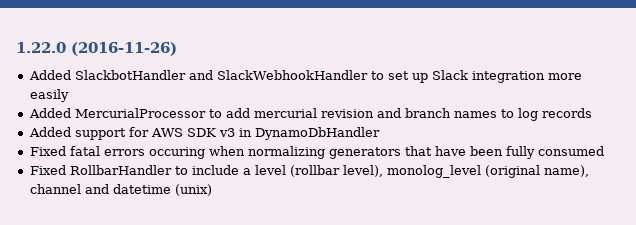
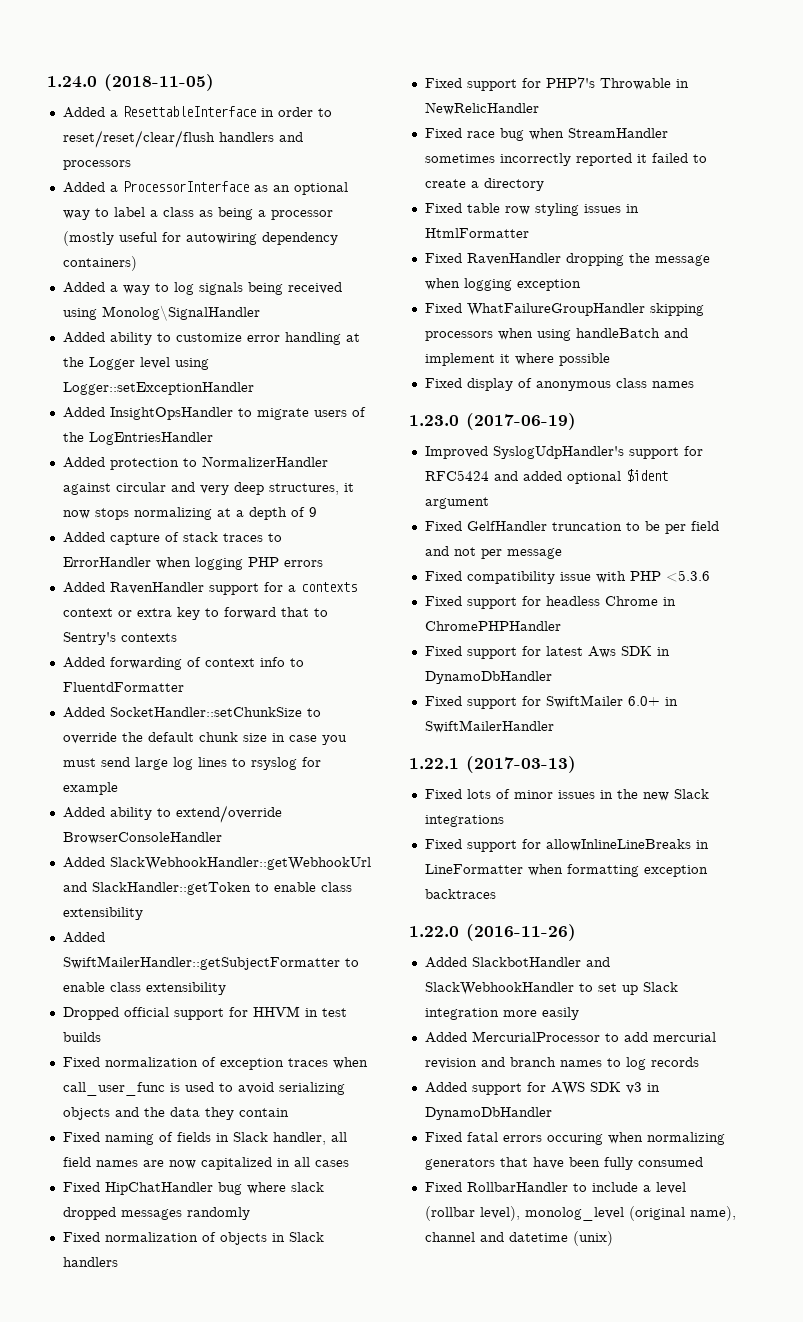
+ 1.24.0 (2018-11-05)
+ Added a ResettableInterface in order to reset/reset/clear/flush handlers and processors
+ Added a ProcessorInterface as an optional way to label a class as being a processor (mostly useful for autowiring dependency containers)
+ Added a way to log signals being received using Monolog\SignalHandler
+ Added ability to customize error handling at the Logger level using Logger::setExceptionHandler
+ Added InsightOpsHandler to migrate users of the LogEntriesHandler
+ Added protection to NormalizerHandler against circular and very deep structures, it now stops normalizing at a depth of 9
+ Added capture of stack traces to ErrorHandler when logging PHP errors
+ Added RavenHandler support for a contexts context or extra key to forward that to Sentry's contexts
+ Added forwarding of context info to FluentdFormatter
+ Added SocketHandler::setChunkSize to override the default chunk size in case you must send large log lines to rsyslog for example
+ Added ability to extend/override BrowserConsoleHandler
+ Added SlackWebhookHandler::getWebhookUrl and SlackHandler::getToken to enable class extensibility
+ Added SwiftMailerHandler::getSubjectFormatter to enable class extensibility
+ Dropped official support for HHVM in test builds
+ Fixed normalization of exception traces when call_user_func is used to avoid serializing objects and the data they contain
+ Fixed naming of fields in Slack handler, all field names are now capitalized in all cases
+ Fixed HipChatHandler bug where slack dropped messages randomly
+ Fixed normalization of objects in Slack handlers
+ Fixed support for PHP7's Throwable in NewRelicHandler
+ Fixed race bug when StreamHandler sometimes incorrectly reported it failed to create a directory
+ Fixed table row styling issues in HtmlFormatter
+ Fixed RavenHandler dropping the message when logging exception
+ Fixed WhatFailureGroupHandler skipping processors when using handleBatch and implement it where possible
+ Fixed display of anonymous class names
+ 1.23.0 (2017-06-19)
+ Improved SyslogUdpHandler's support for RFC5424 and added optional $ident argument
+ Fixed GelfHandler truncation to be per field and not per message
+ Fixed compatibility issue with PHP <5.3.6
+ Fixed support for headless Chrome in ChromePHPHandler
+ Fixed support for latest Aws SDK in DynamoDbHandler
+ Fixed support for SwiftMailer 6.0+ in SwiftMailerHandler
+ 1.22.1 (2017-03-13)
+ Fixed lots of minor issues in the new Slack integrations
+ Fixed support for allowInlineLineBreaks in LineFormatter when formatting exception backtraces

